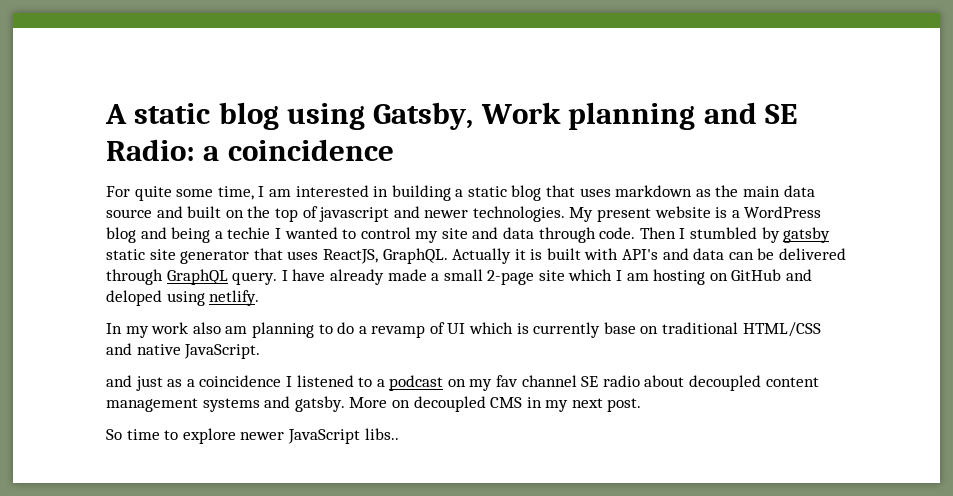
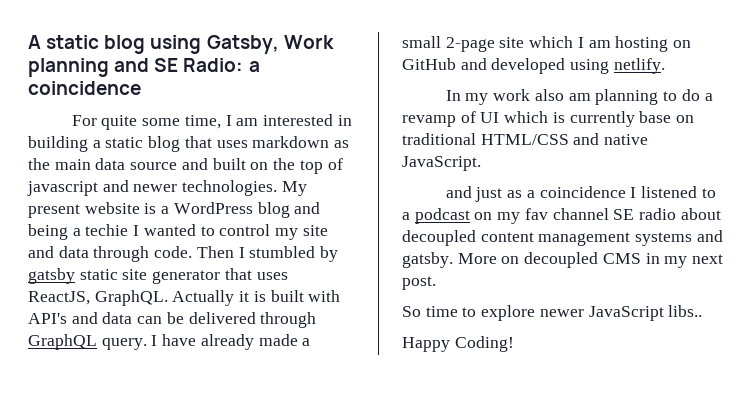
- I have already made a small 2-page site which I am hosting on GitHub and deloped using netlify.
+ I have already made a small 2-page site which I am hosting on GitHub and developed using netlify.
+ Happy Coding!

